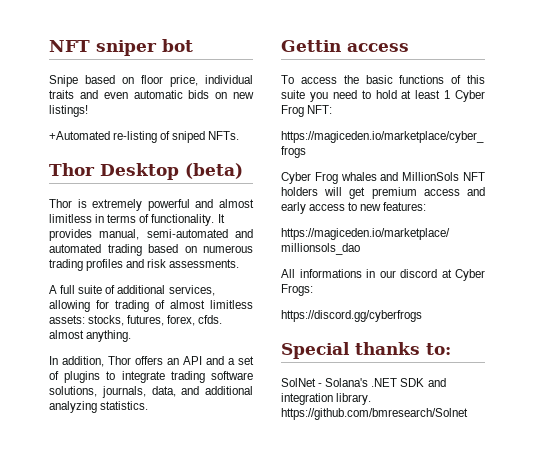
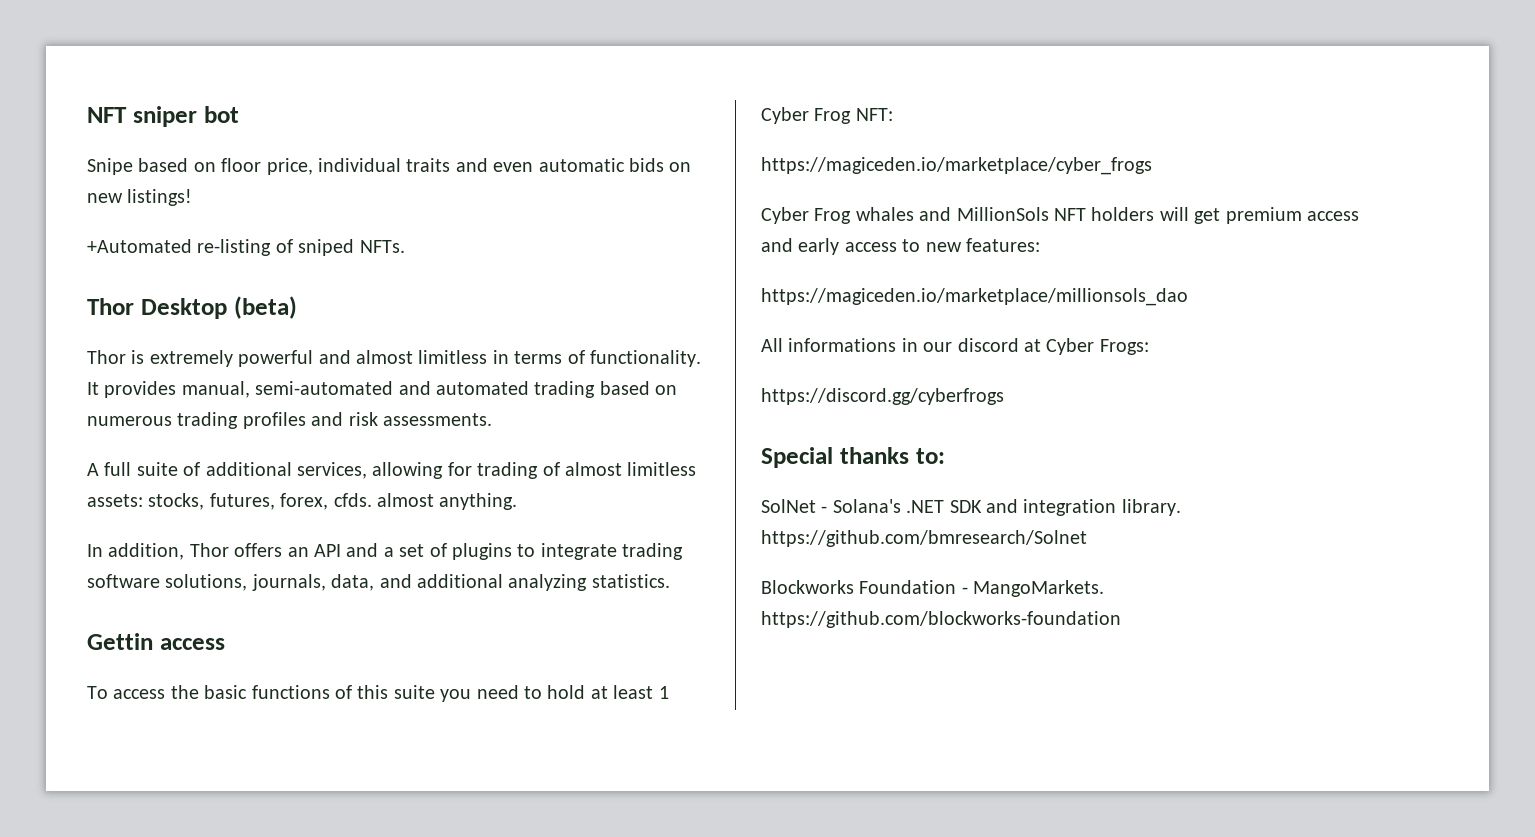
+ Blockworks Foundation - MangoMarkets. https://github.com/blockworks-foundation

